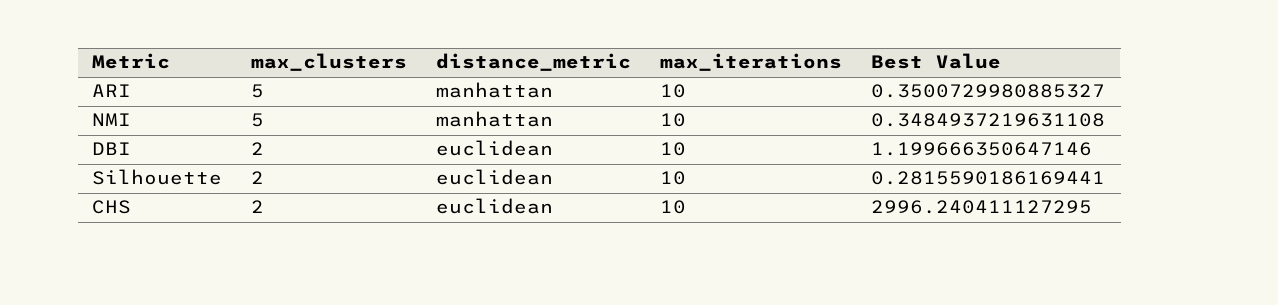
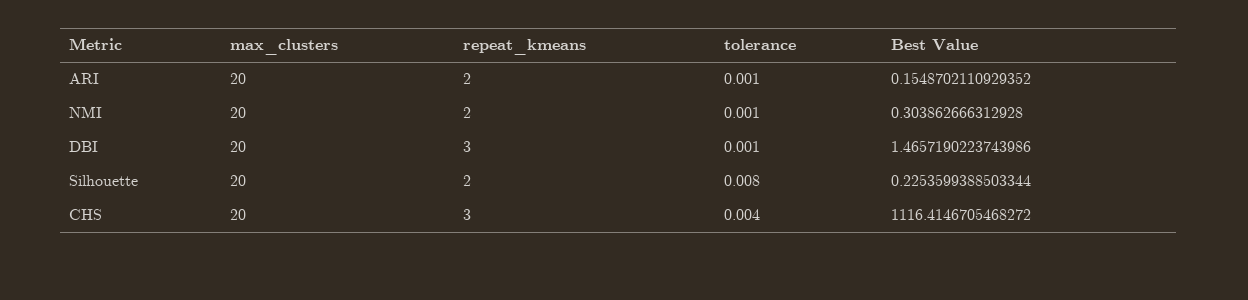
- Metric | max_clusters | distance_metric | max_iterations | Best Value
+ Metric | max_clusters | repeat_kmeans | tolerance | Best Value
- ARI | 5 | manhattan | 10 | 0.3500729980885327
- NMI | 5 | manhattan | 10 | 0.3484937219631108
- DBI | 2 | euclidean | 10 | 1.199666350647146
+ ARI | 20 | 2 | 0.001 | 0.1548702110929352
+ NMI | 20 | 2 | 0.001 | 0.303862666312928
+ DBI | 20 | 3 | 0.001 | 1.4657190223743986
- Silhouette | 2 | euclidean | 10 | 0.2815590186169441
- CHS | 2 | euclidean | 10 | 2996.240411127295
+ Silhouette | 20 | 2 | 0.008 | 0.2253599388503344
+ CHS | 20 | 3 | 0.004 | 1116.4146705468272

